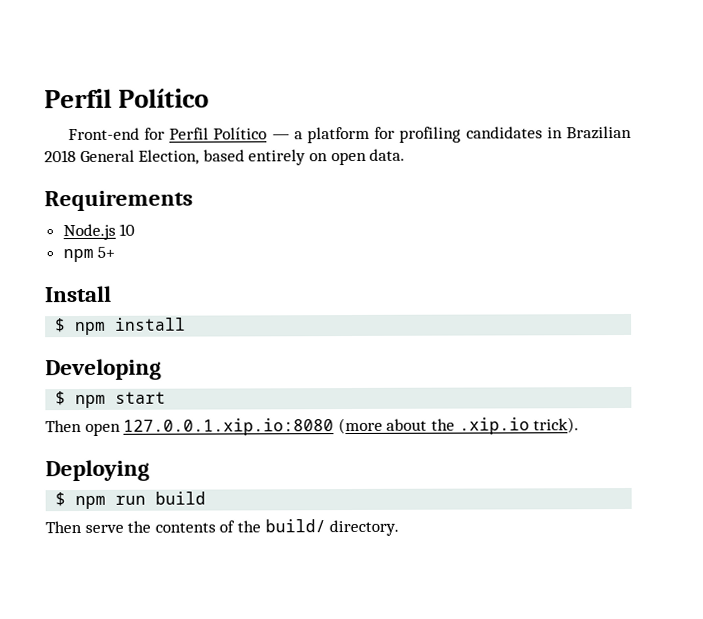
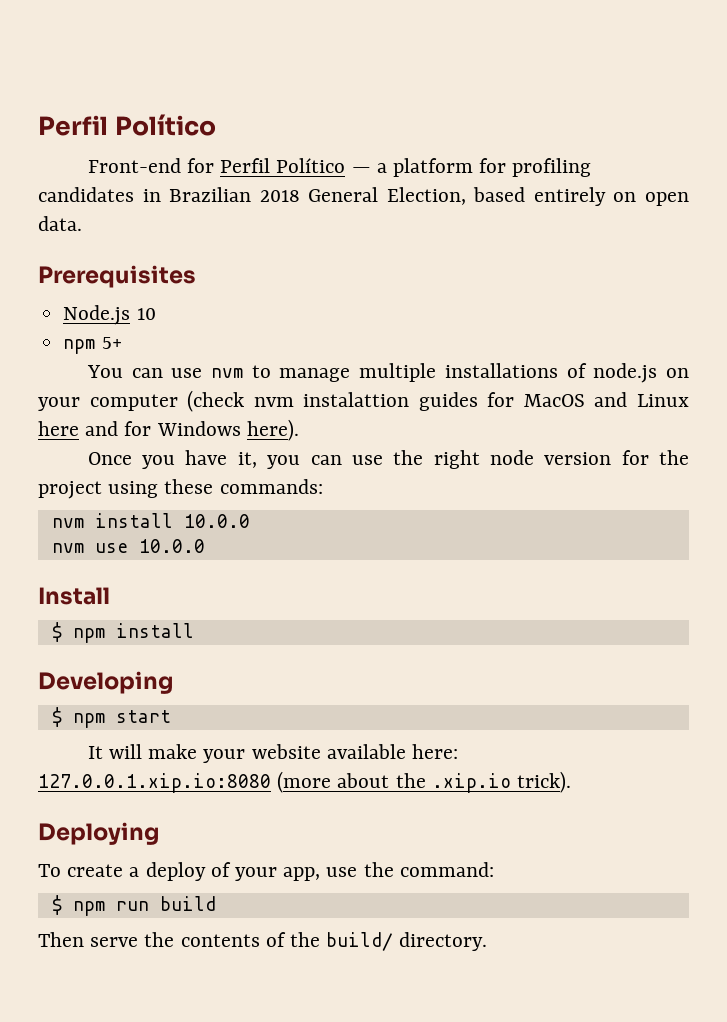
- Requirements
+ Prerequisites
+ You can use nvm to manage multiple installations of node.js on your computer (check nvm instalattion guides for MacOS and Linux here and for Windows here).
+ Once you have it, you can use the right node version for the project using these commands:
+ nvm install 10.0.0
+ nvm use 10.0.0
- Then open 127.0.0.1.xip.io:8080 (more about the .xip.io trick).
+ It will make your website available here: 127.0.0.1.xip.io:8080 (more about the .xip.io trick).
+ To create a deploy of your app, use the command:

